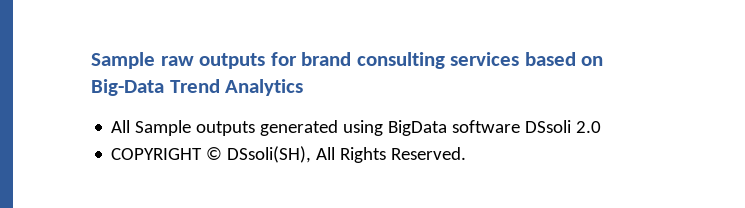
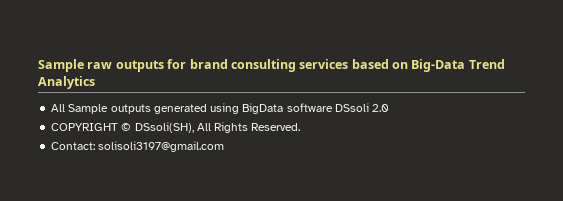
+ Contact: solisoli3197@gmail.com

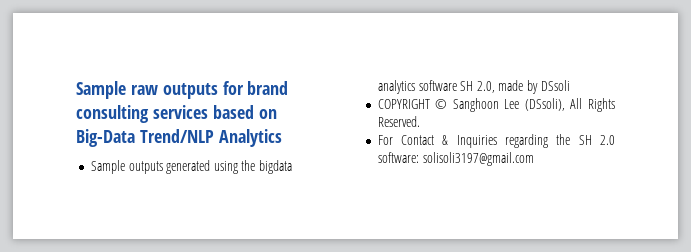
- Sample raw outputs for brand consulting services based on Big-Data Trend Analytics
+ Sample raw outputs for brand consulting services based on Big-Data Trend/NLP Analytics
- All Sample outputs generated using BigData software DSsoli 2.0
+ Sample outputs generated using the bigdata analytics software SH 2.0, made by DSsoli
- COPYRIGHT © DSsoli(SH), All Rights Reserved.
+ COPYRIGHT © Sanghoon Lee (DSsoli), All Rights Reserved.
- Contact: solisoli3197@gmail.com
+ For Contact & Inquiries regarding the SH 2.0 software: solisoli3197@gmail.com

